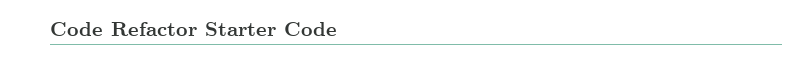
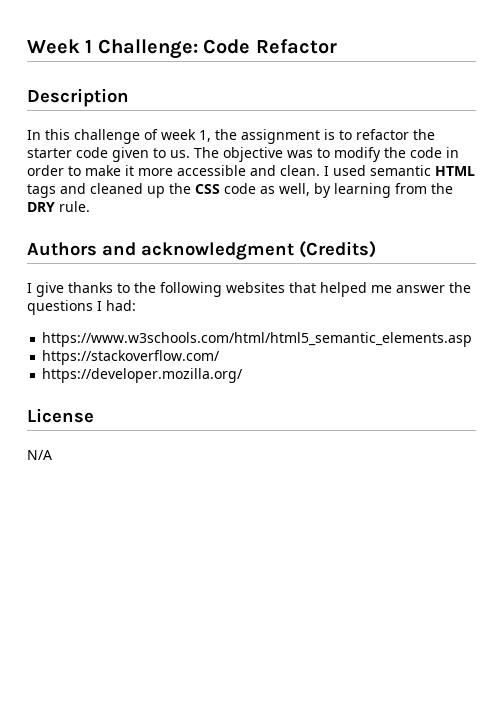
- Code Refactor Starter Code
+ Week 1 Challenge: Code Refactor
+ Description
+ In this challenge of week 1, the assignment is to refactor the starter code given to us. The objective was to modify the code in order to make it more accessible and clean. I used semantic HTML tags and cleaned up the CSS code as well, by learning from the DRY rule.
+ Authors and acknowledgment (Credits)
+ I give thanks to the following websites that helped me answer the questions I had:
+ https://www.w3schools.com/html/html5_semantic_elements.asp
+ https://stackoverflow.com/
+ https://developer.mozilla.org/
+ License
+ N/A

